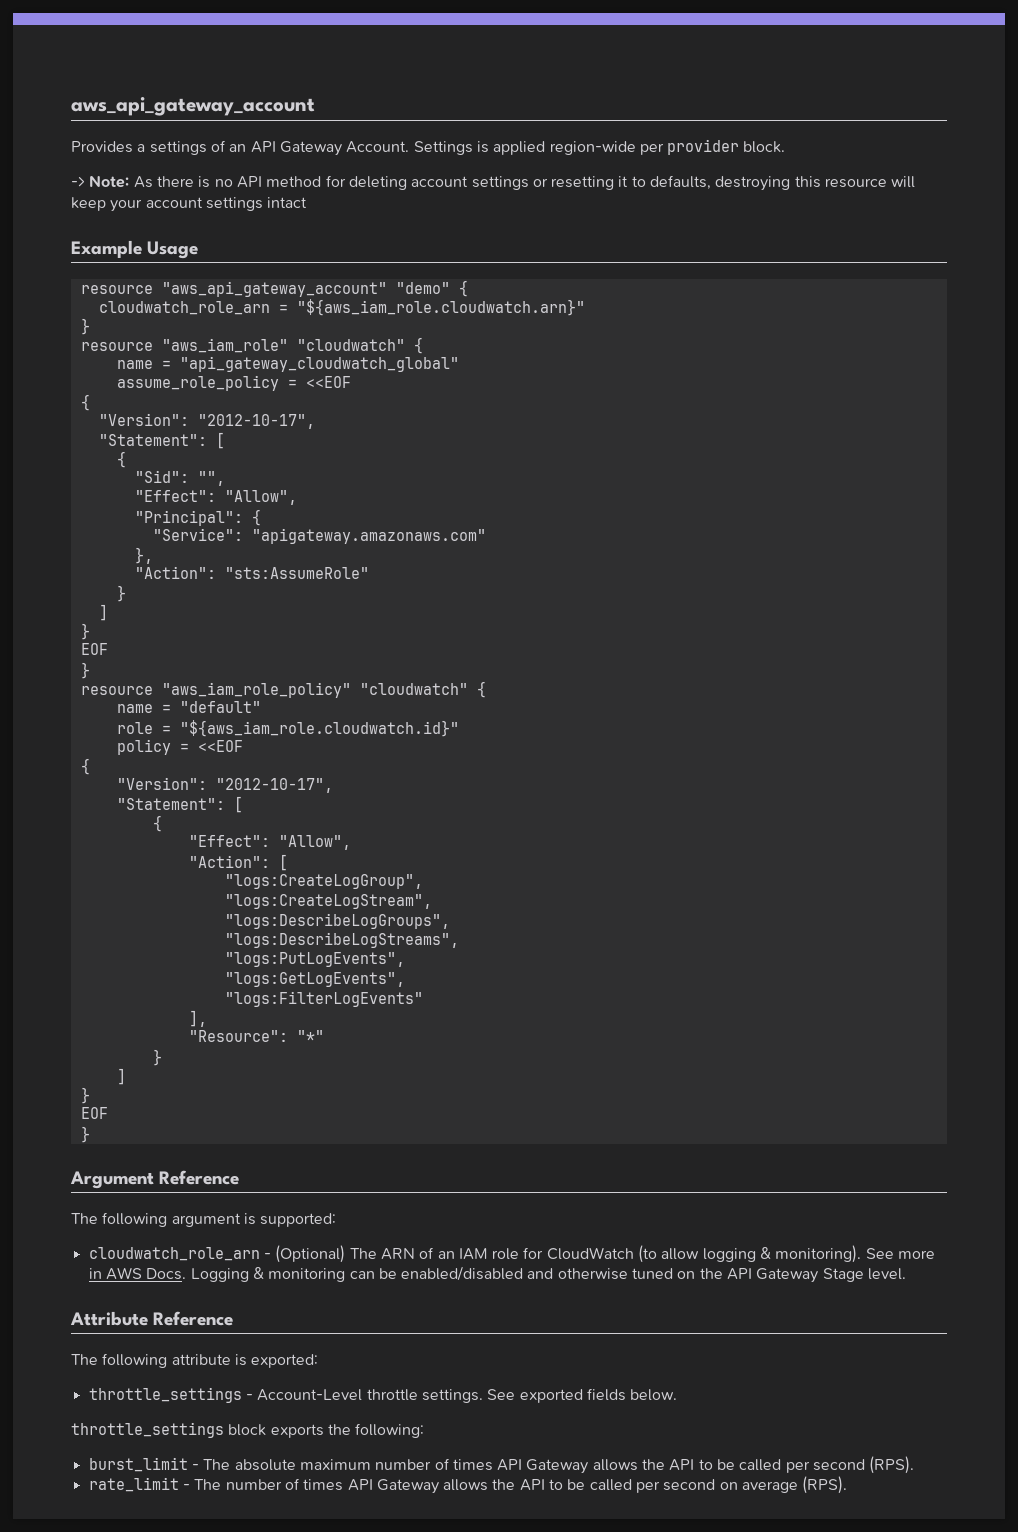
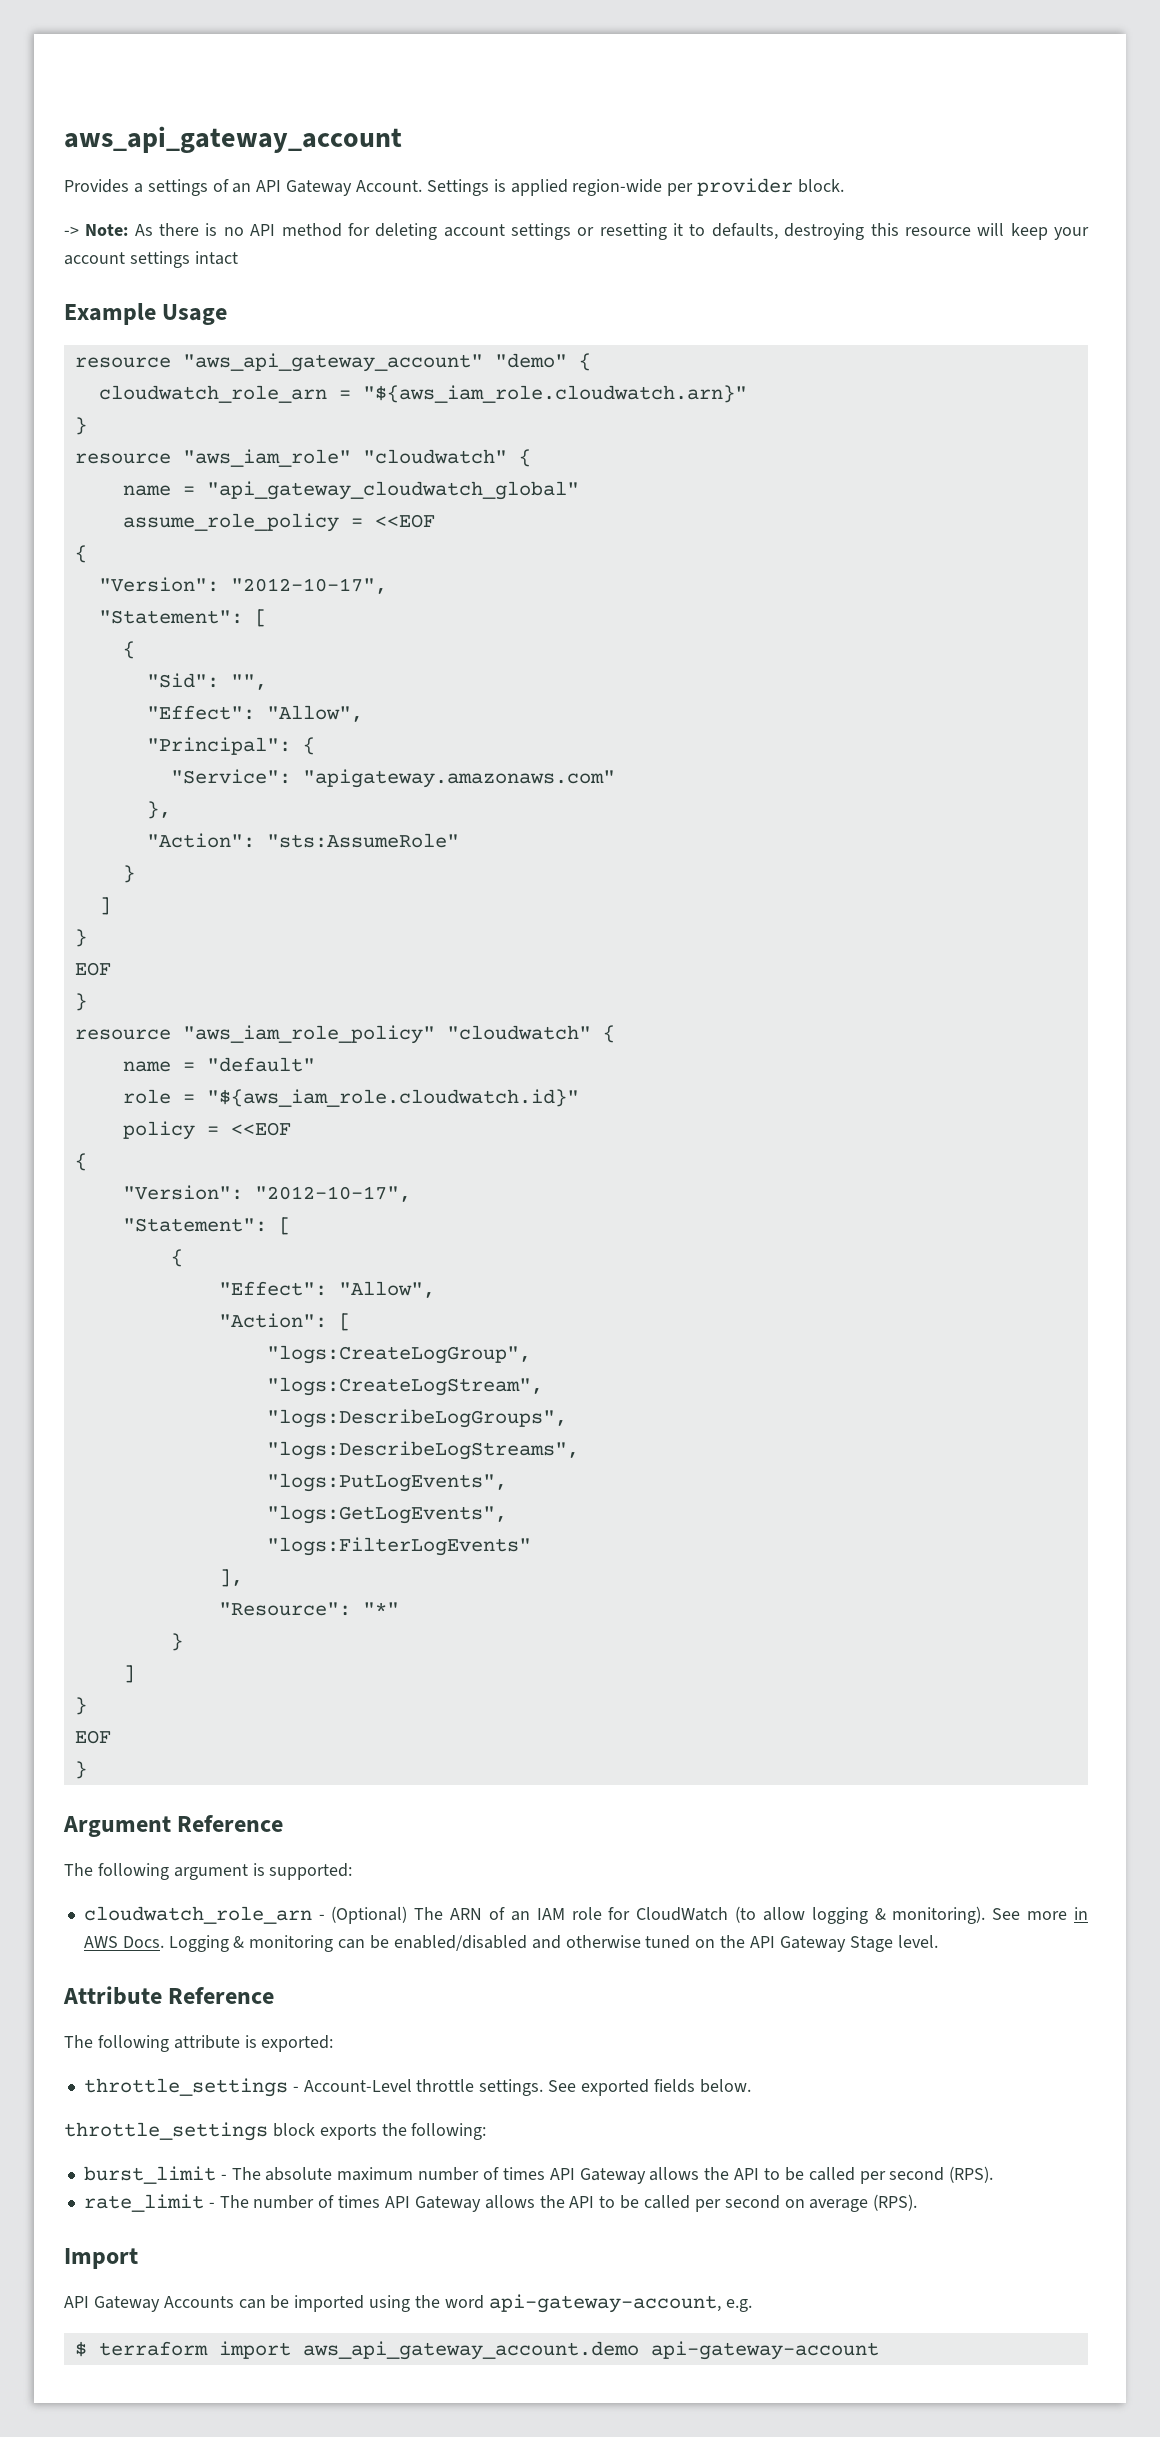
+ Import
+ API Gateway Accounts can be imported using the word api-gateway-account, e.g.
+ $ terraform import aws_api_gateway_account.demo api-gateway-account

